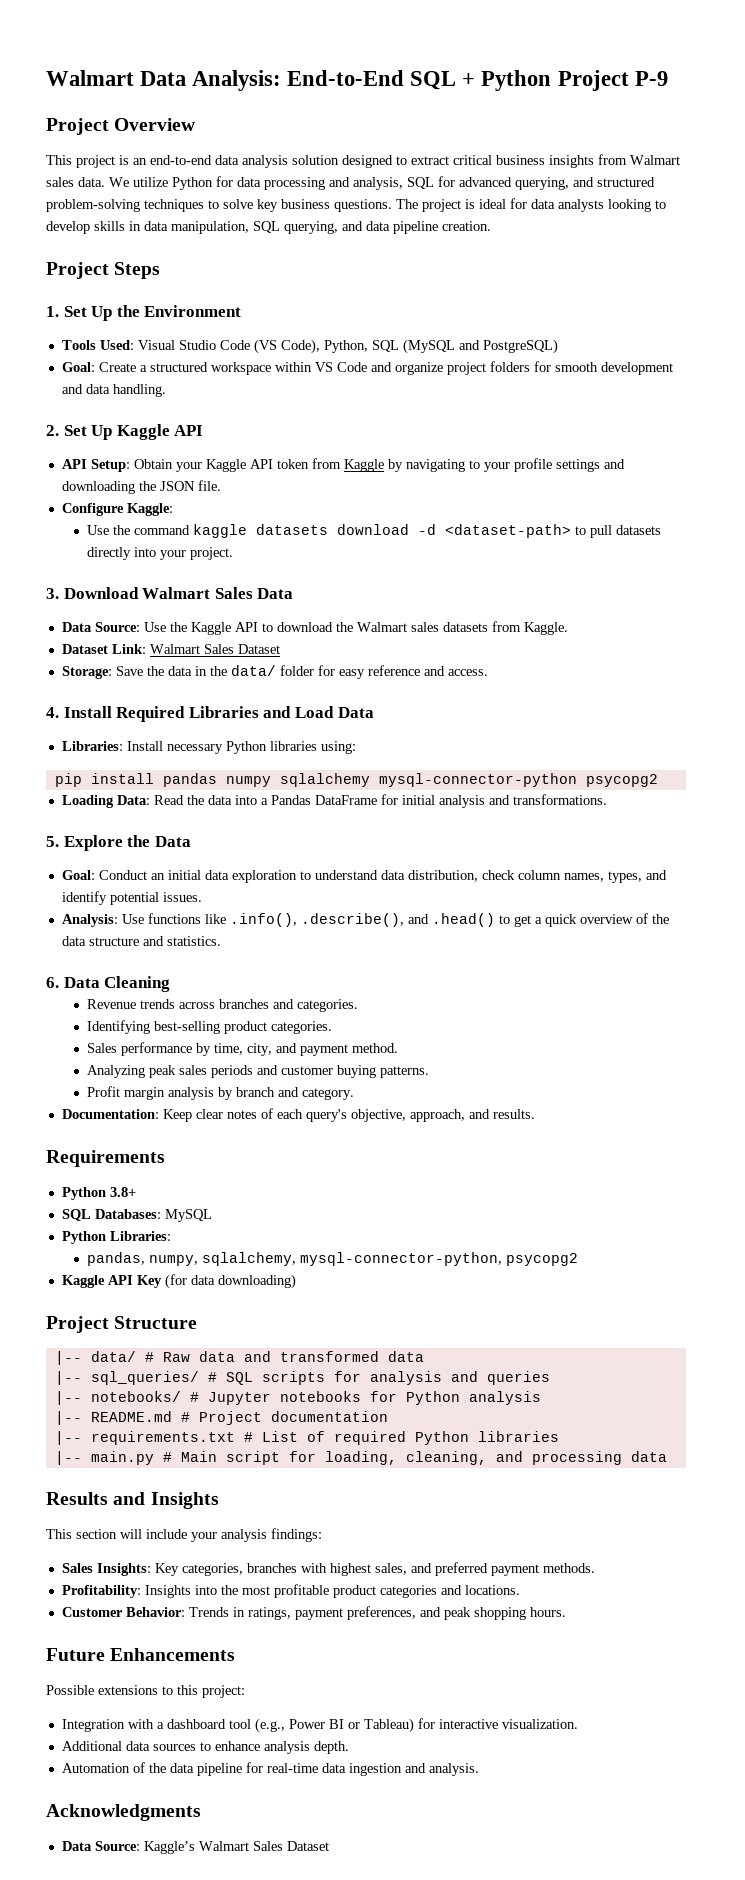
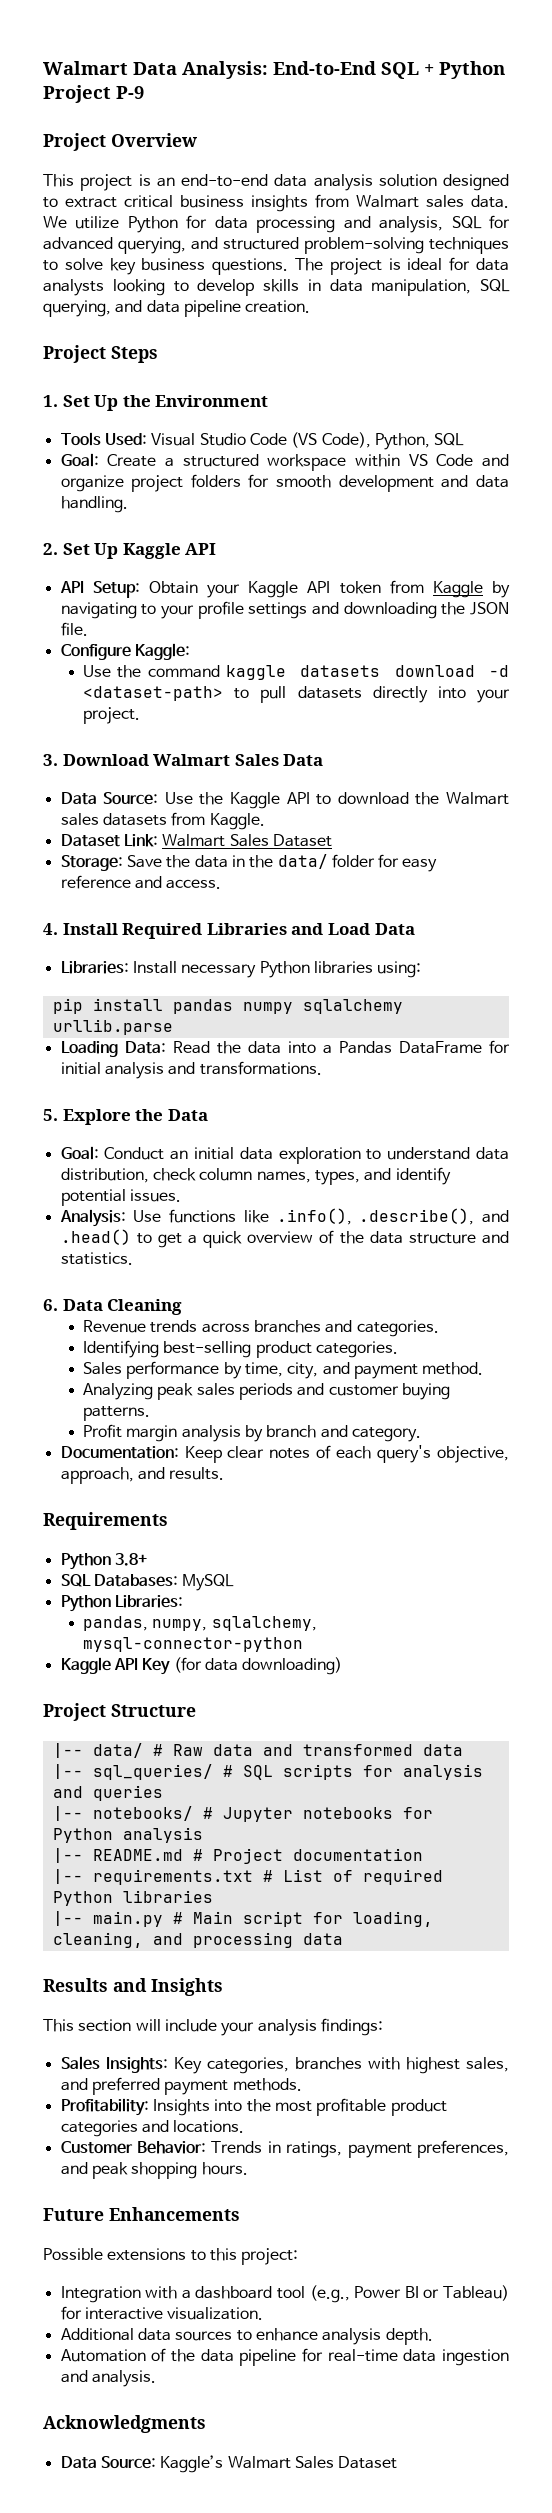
- Tools Used: Visual Studio Code (VS Code), Python, SQL (MySQL and PostgreSQL)
+ Tools Used: Visual Studio Code (VS Code), Python, SQL
- pip install pandas numpy sqlalchemy mysql-connector-python psycopg2
+ pip install pandas numpy sqlalchemy urllib.parse
- pandas, numpy, sqlalchemy, mysql-connector-python, psycopg2
+ pandas, numpy, sqlalchemy, mysql-connector-python

